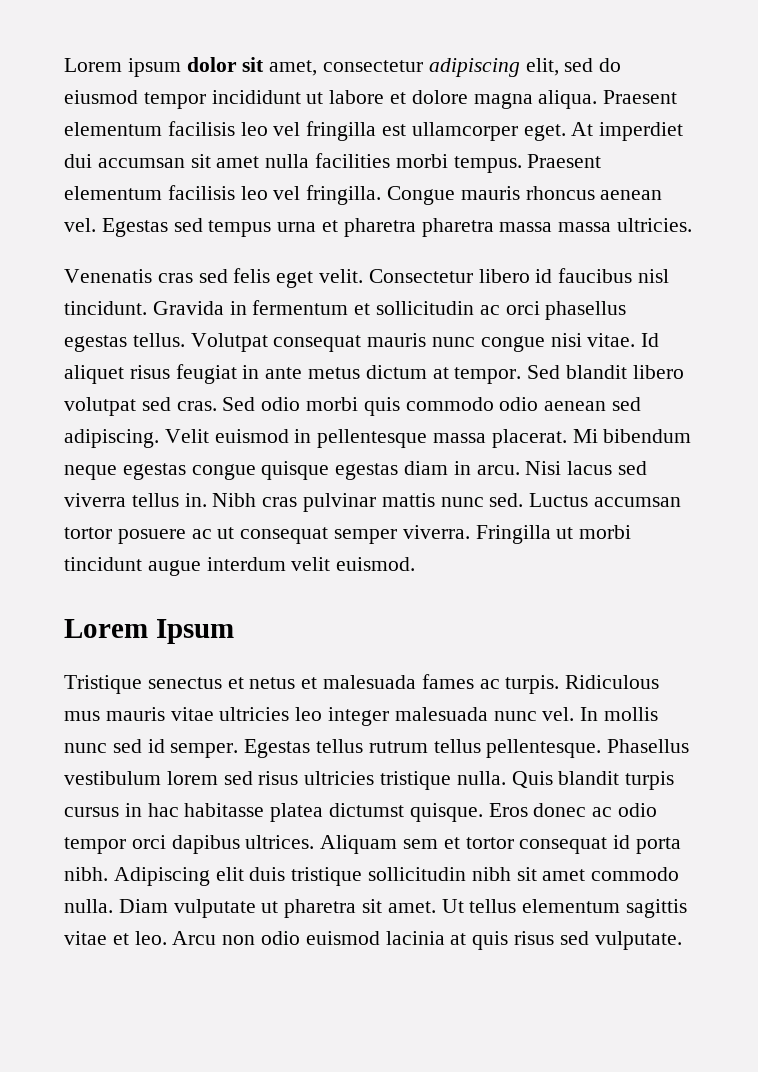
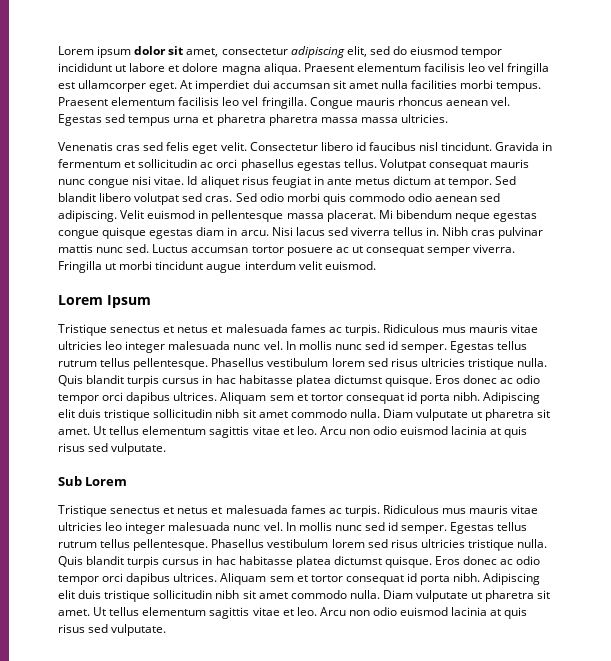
+ Sub Lorem
+ Tristique senectus et netus et malesuada fames ac turpis. Ridiculous mus mauris vitae ultricies leo integer malesuada nunc vel. In mollis nunc sed id semper. Egestas tellus rutrum tellus pellentesque. Phasellus vestibulum lorem sed risus ultricies tristique nulla. Quis blandit turpis cursus in hac habitasse platea dictumst quisque. Eros donec ac odio tempor orci dapibus ultrices. Aliquam sem et tortor consequat id porta nibh. Adipiscing elit duis tristique sollicitudin nibh sit amet commodo nulla. Diam vulputate ut pharetra sit amet. Ut tellus elementum sagittis vitae et leo. Arcu non odio euismod lacinia at quis risus sed vulputate.

